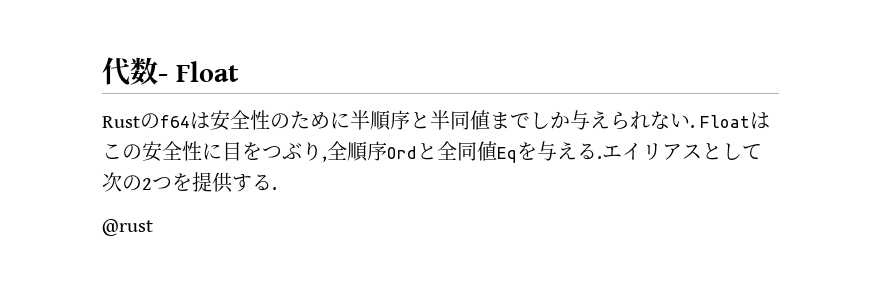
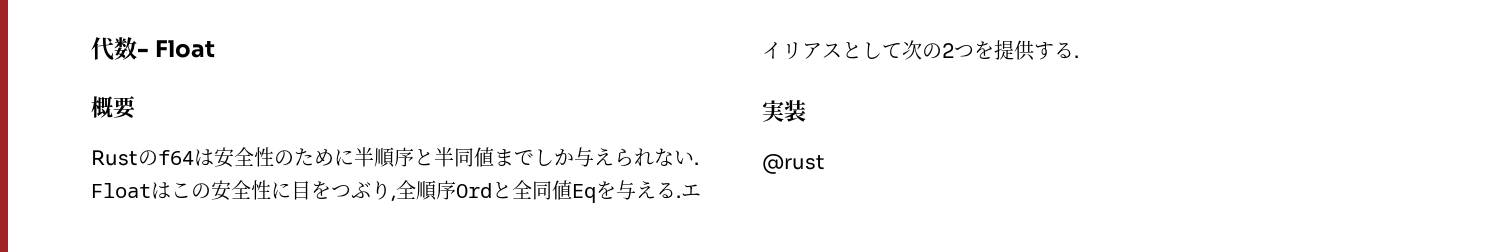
+ 概要
+ 実装

